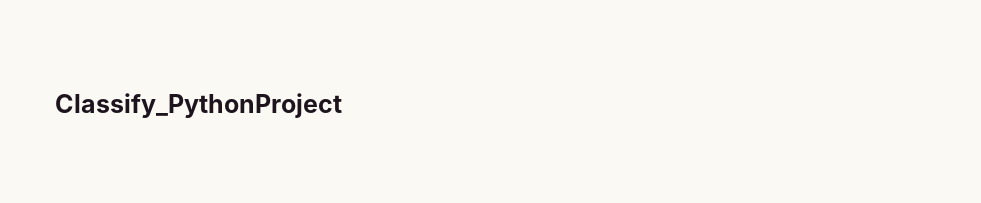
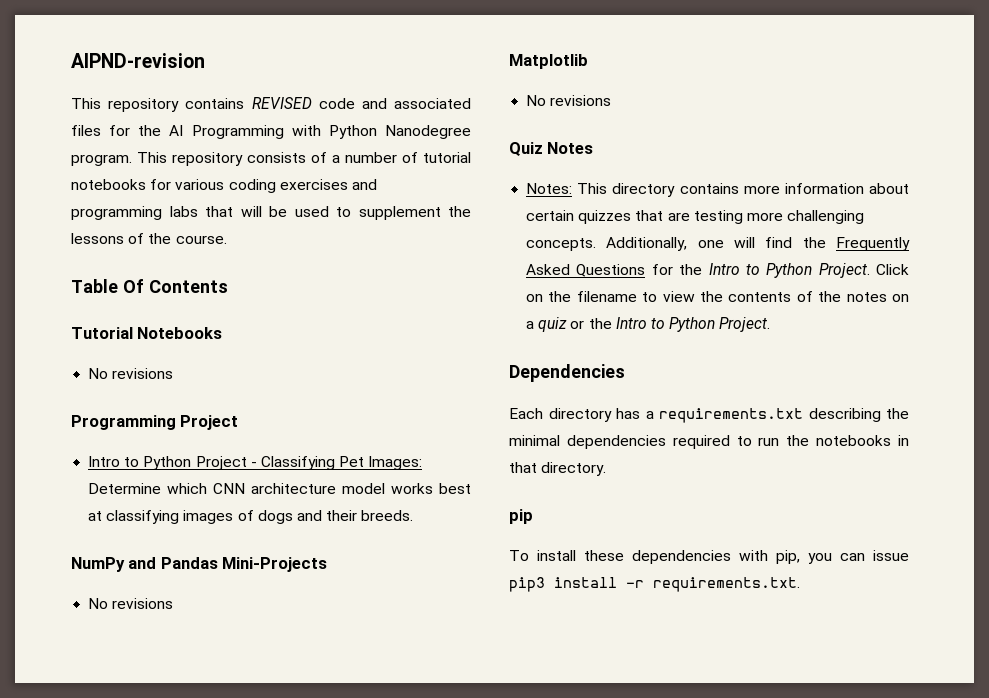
- Classify_PythonProject
+ AIPND-revision
+ This repository contains REVISED code and associated files for the AI Programming with Python Nanodegree program. This repository consists of a number of tutorial notebooks for various coding exercises and programming labs that will be used to supplement the lessons of the course.
+ Table Of Contents
+ Tutorial Notebooks
+ No revisions
+ Programming Project
+ Intro to Python Project - Classifying Pet Images: Determine which CNN architecture model works best at classifying images of dogs and their breeds.
+ NumPy and Pandas Mini-Projects
+ No revisions
+ Matplotlib
+ No revisions
+ Quiz Notes
+ Notes: This directory contains more information about certain quizzes that are testing more challenging concepts. Additionally, one will find the Frequently Asked Questions for the Intro to Python Project. Click on the filename to view the contents of the notes on a quiz or the Intro to Python Project.
+ Dependencies
+ Each directory has a requirements.txt describing the minimal dependencies required to run the notebooks in that directory.
+ pip
+ To install these dependencies with pip, you can issue pip3 install -r requirements.txt.

